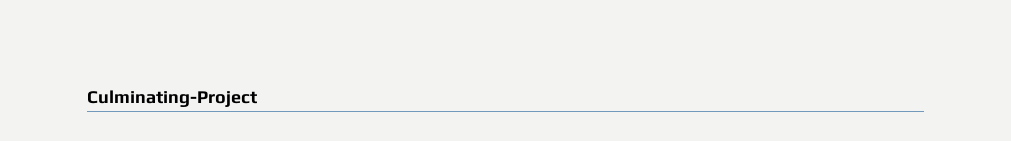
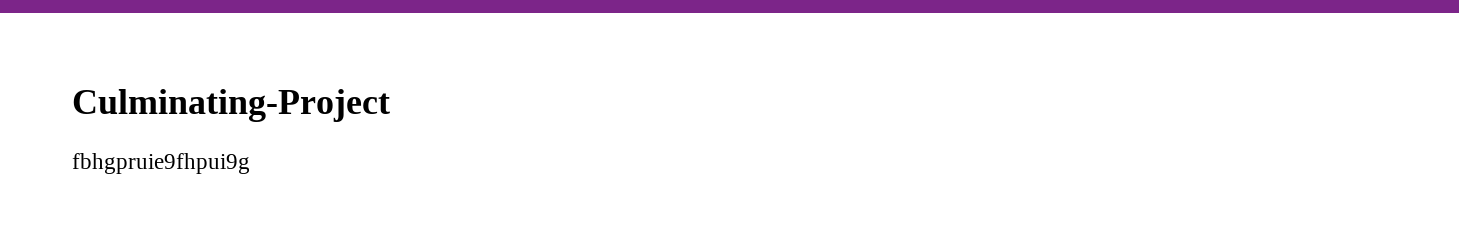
+ fbhgpruie9fhpui9g

